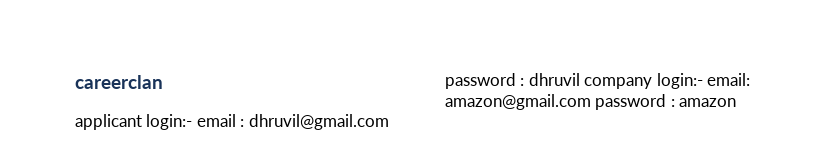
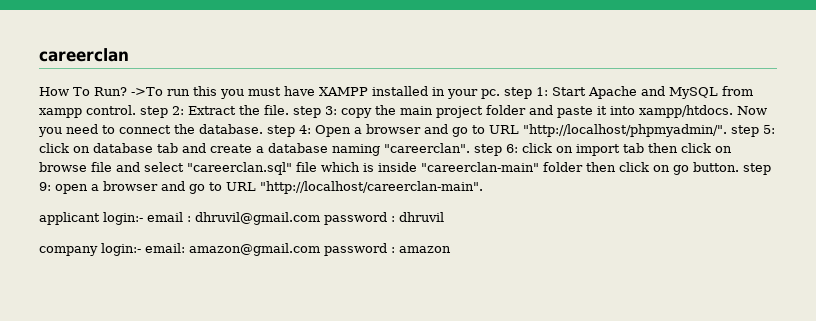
+ How To Run? ->To run this you must have XAMPP installed in your pc. step 1: Start Apache and MySQL from xampp control. step 2: Extract the file. step 3: copy the main project folder and paste it into xampp/htdocs. Now you need to connect the database. step 4: Open a browser and go to URL "http://localhost/phpmyadmin/". step 5: click on database tab and create a database naming "careerclan". step 6: click on import tab then click on browse file and select "careerclan.sql" file which is inside "careerclan-main" folder then click on go button. step 9: open a browser and go to URL "http://localhost/careerclan-main".
- applicant login:- email : dhruvil@gmail.com password : dhruvil company login:- email: amazon@gmail.com password : amazon
+ applicant login:- email : dhruvil@gmail.com password : dhruvil
+ company login:- email: amazon@gmail.com password : amazon

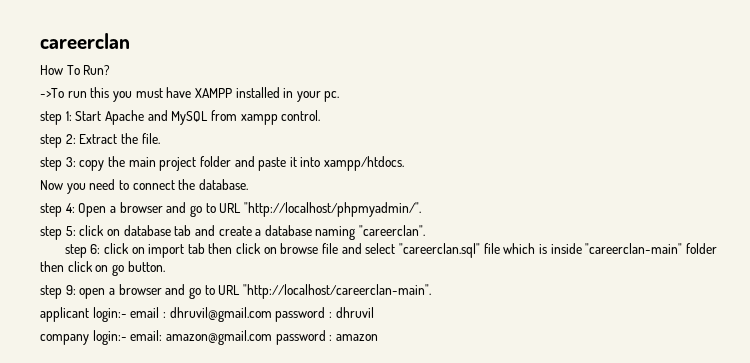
- How To Run? ->To run this you must have XAMPP installed in your pc. step 1:
+ How To Run?
+ ->To run this you must have XAMPP installed in your pc.
+ step 1:
- Start Apache and MySQL from xampp control. step 2:
+ Start Apache and MySQL from xampp control.
+ step 2:
- Extract the file. step 3:
+ Extract the file.
+ step 3:
- copy the main project folder and paste it into xampp/htdocs. Now you need to connect the database. step 4:
+ copy the main project folder and paste it into xampp/htdocs.
+ Now you need to connect the database.
+ step 4:
- Open a browser and go to URL "http://localhost/phpmyadmin/". step 5:
+ Open a browser and go to URL "http://localhost/phpmyadmin/".
+ step 5:
- click on database tab and create a database naming "careerclan". step 6:
+ click on database tab and create a database naming "careerclan".
+ step 6:
- click on import tab then click on browse file and select "careerclan.sql" file which is inside "careerclan-main" folder then click on go button. step 9:
+ click on import tab then click on browse file and select "careerclan.sql" file which is inside "careerclan-main" folder then click on go button.
+ step 9:

